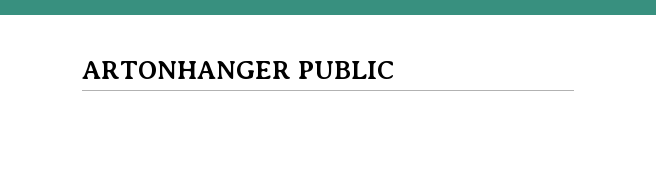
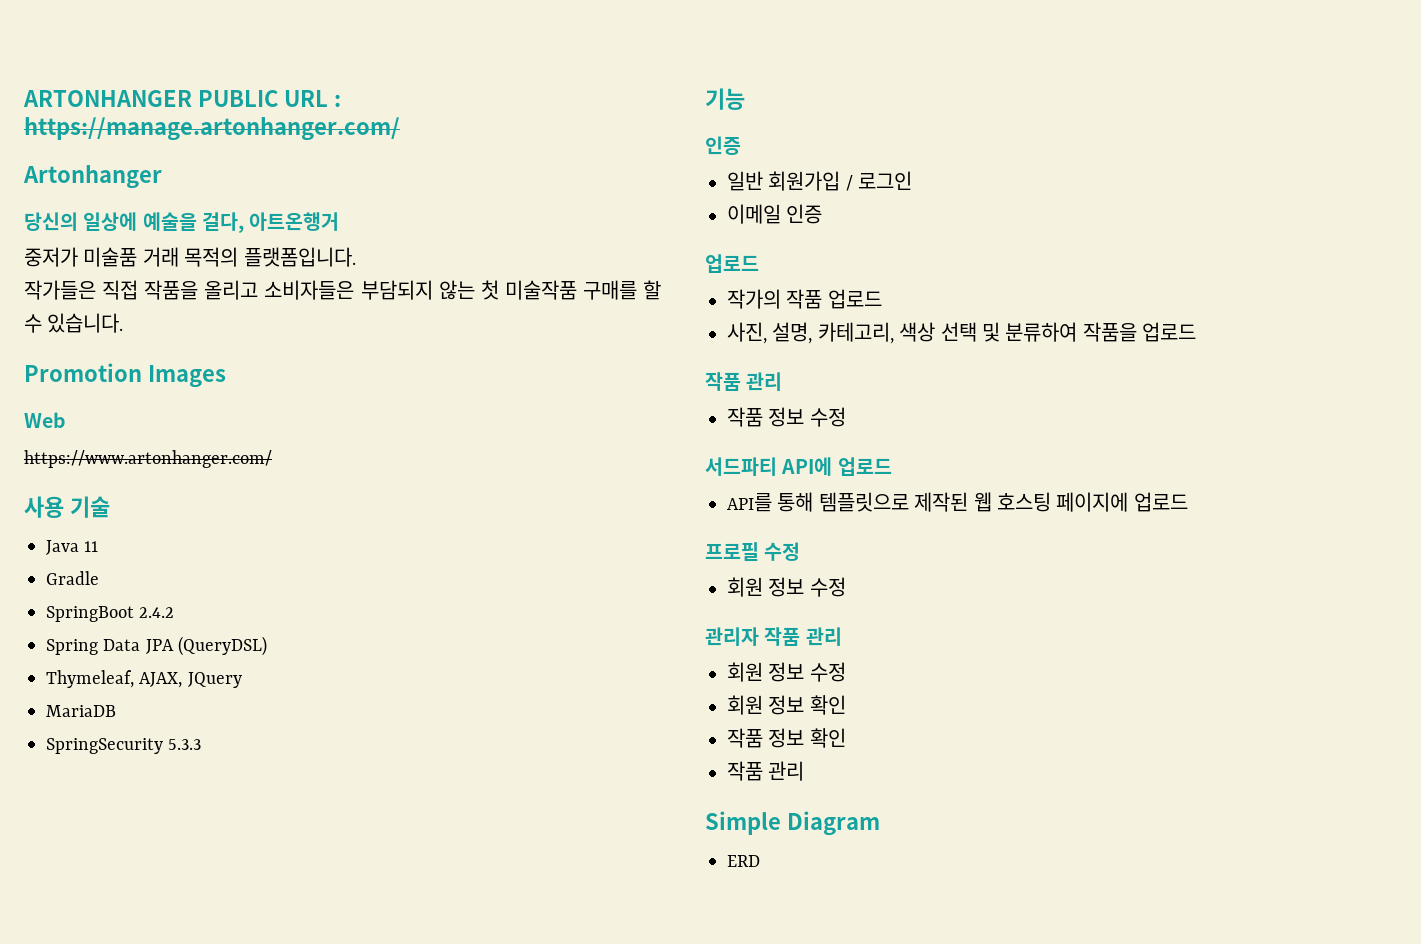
- ARTONHANGER PUBLIC
+ ARTONHANGER PUBLIC URL : https://manage.artonhanger.com/
+ Artonhanger
+ 당신의 일상에 예술을 걸다, 아트온행거
+ 중저가 미술품 거래 목적의 플랫폼입니다.
+ 작가들은 직접 작품을 올리고 소비자들은 부담되지 않는 첫 미술작품 구매를 할 수 있습니다.
+ Promotion Images
+ Web
+ https://www.artonhanger.com/
+ 사용 기술
+ Java 11
+ Gradle
+ SpringBoot 2.4.2
+ Spring Data JPA (QueryDSL)
+ Thymeleaf, AJAX, JQuery
+ MariaDB
+ SpringSecurity 5.3.3
+ 기능
+ 인증
+ 일반 회원가입 / 로그인
+ 이메일 인증
+ 업로드
+ 작가의 작품 업로드
+ 사진, 설명, 카테고리, 색상 선택 및 분류하여 작품을 업로드
+ 작품 관리
+ 작품 정보 수정
+ 서드파티 API에 업로드
+ API를 통해 템플릿으로 제작된 웹 호스팅 페이지에 업로드
+ 프로필 수정
+ 회원 정보 수정
+ 관리자 작품 관리
+ 회원 정보 수정
+ 회원 정보 확인
+ 작품 정보 확인
+ 작품 관리
+ Simple Diagram
+ ERD

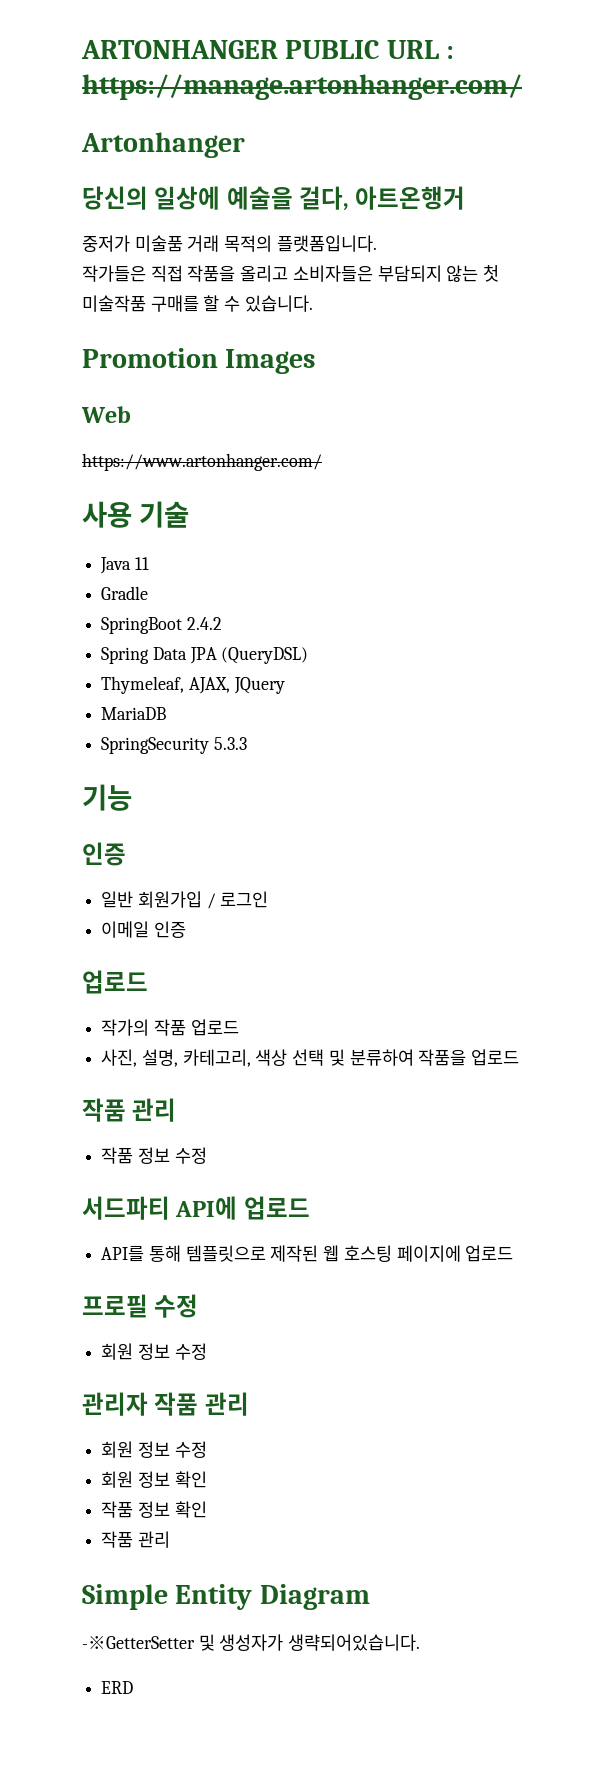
- Simple Diagram
+ Simple Entity Diagram
+ -※GetterSetter 및 생성자가 생략되어있습니다.

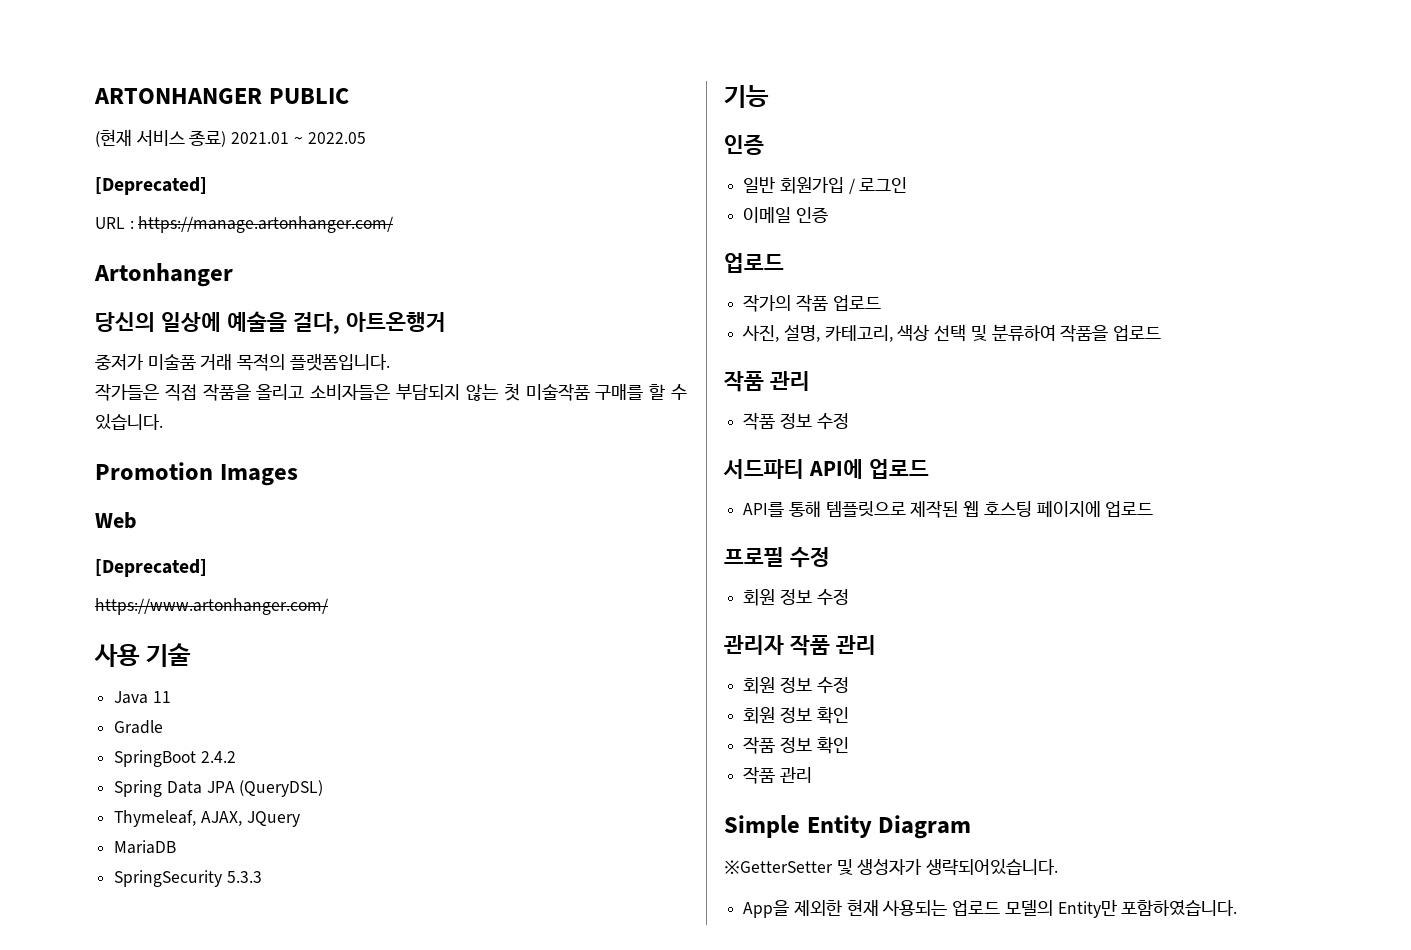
- ARTONHANGER PUBLIC URL : https://manage.artonhanger.com/
+ ARTONHANGER PUBLIC
+ (현재 서비스 종료) 2021.01 ~ 2022.05
+ [Deprecated]
+ URL : https://manage.artonhanger.com/
  Web
+ [Deprecated]
- -※GetterSetter 및 생성자가 생략되어있습니다.
+ ※GetterSetter 및 생성자가 생략되어있습니다.
- ERD
+ App을 제외한 현재 사용되는 업로드 모델의 Entity만 포함하였습니다.

